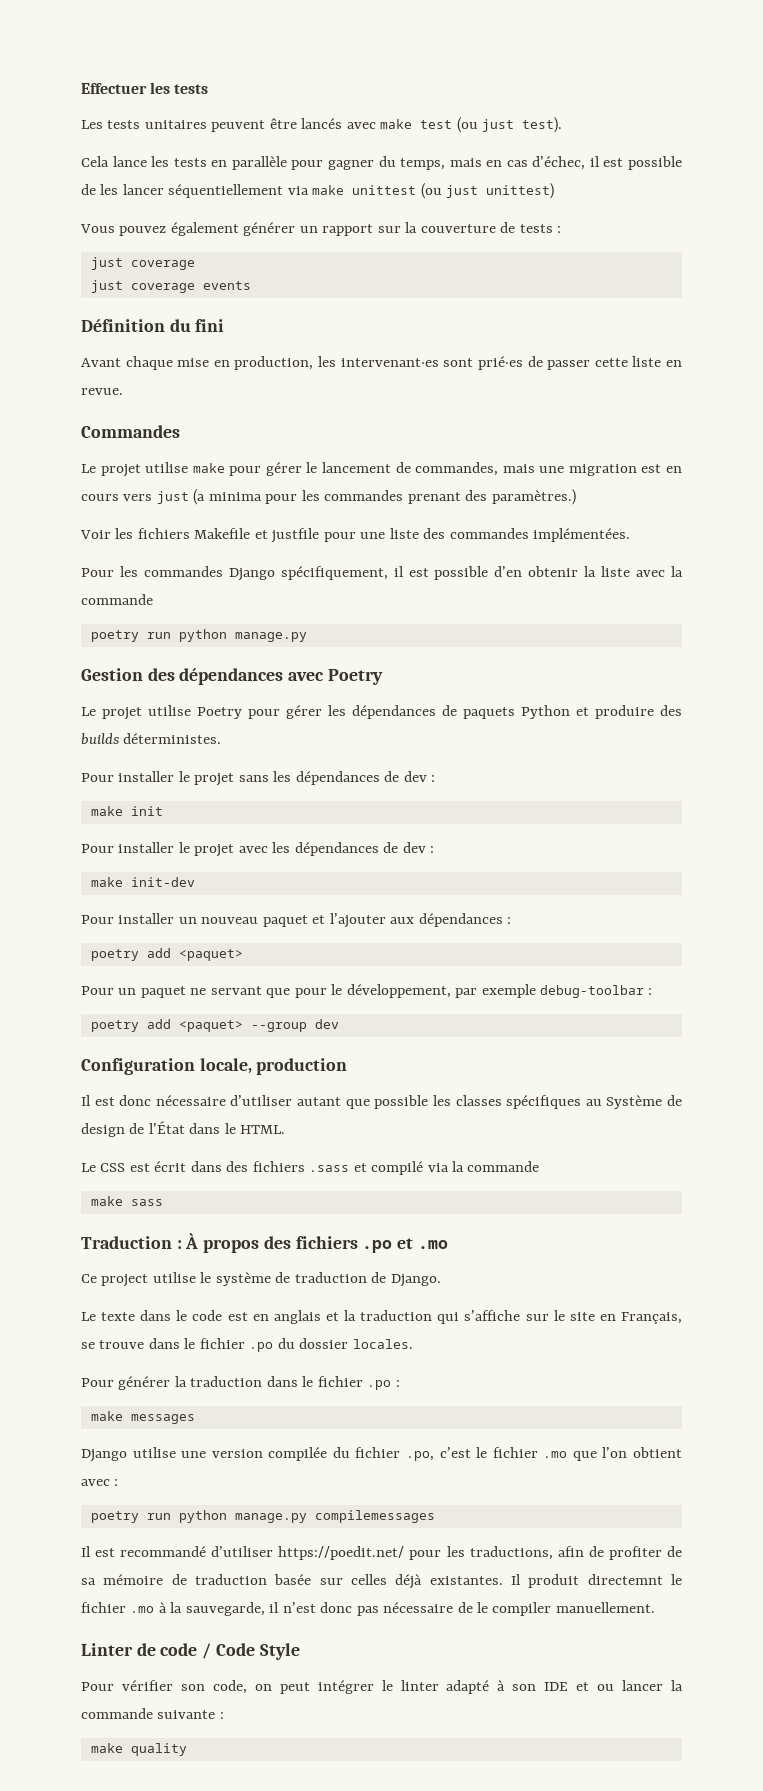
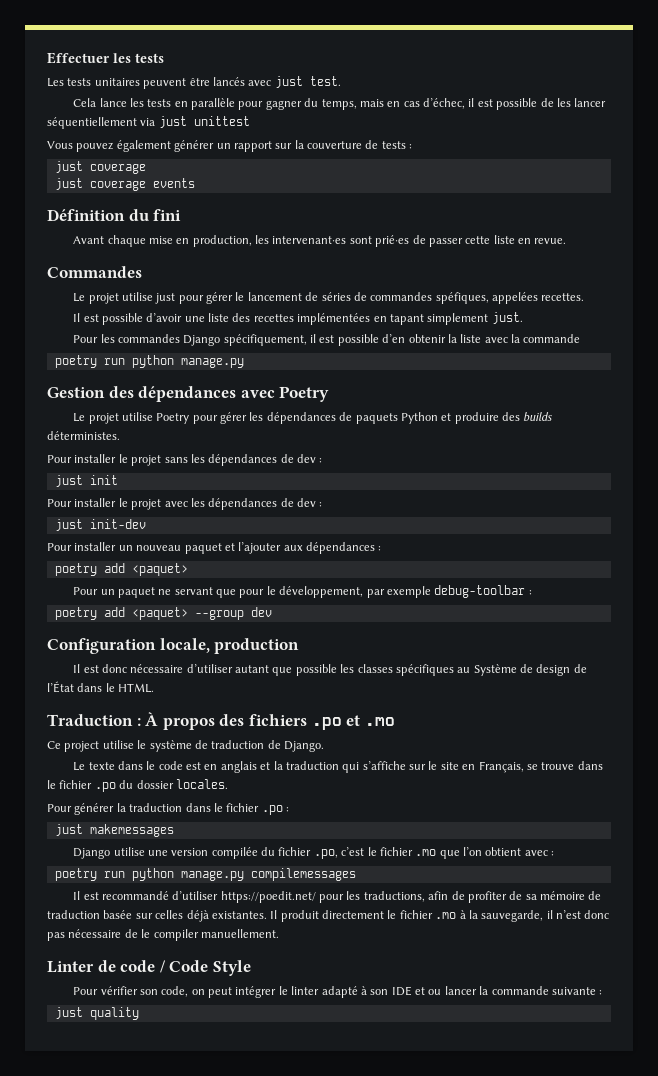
- Les tests unitaires peuvent être lancés avec make test (ou just test).
+ Les tests unitaires peuvent être lancés avec just test.
- Cela lance les tests en parallèle pour gagner du temps, mais en cas d’échec, il est possible de les lancer séquentiellement via make unittest (ou just unittest)
+ Cela lance les tests en parallèle pour gagner du temps, mais en cas d’échec, il est possible de les lancer séquentiellement via just unittest
- Le projet utilise make pour gérer le lancement de commandes, mais une migration est en cours vers just (a minima pour les commandes prenant des paramètres.)
- Voir les fichiers Makefile et justfile pour une liste des commandes implémentées.
+ Le projet utilise just pour gérer le lancement de séries de commandes spéfiques, appelées recettes.
+ Il est possible d’avoir une liste des recettes implémentées en tapant simplement just.
- make init
+ just init
- make init-dev
+ just init-dev
- Le CSS est écrit dans des fichiers .sass et compilé via la commande
- make sass
- make messages
+ just makemessages
- Il produit directemnt le fichier .mo à la sauvegarde, il n’est donc pas nécessaire de le compiler manuellement.
+ Il produit directement le fichier .mo à la sauvegarde, il n’est donc pas nécessaire de le compiler manuellement.
- make quality
+ just quality

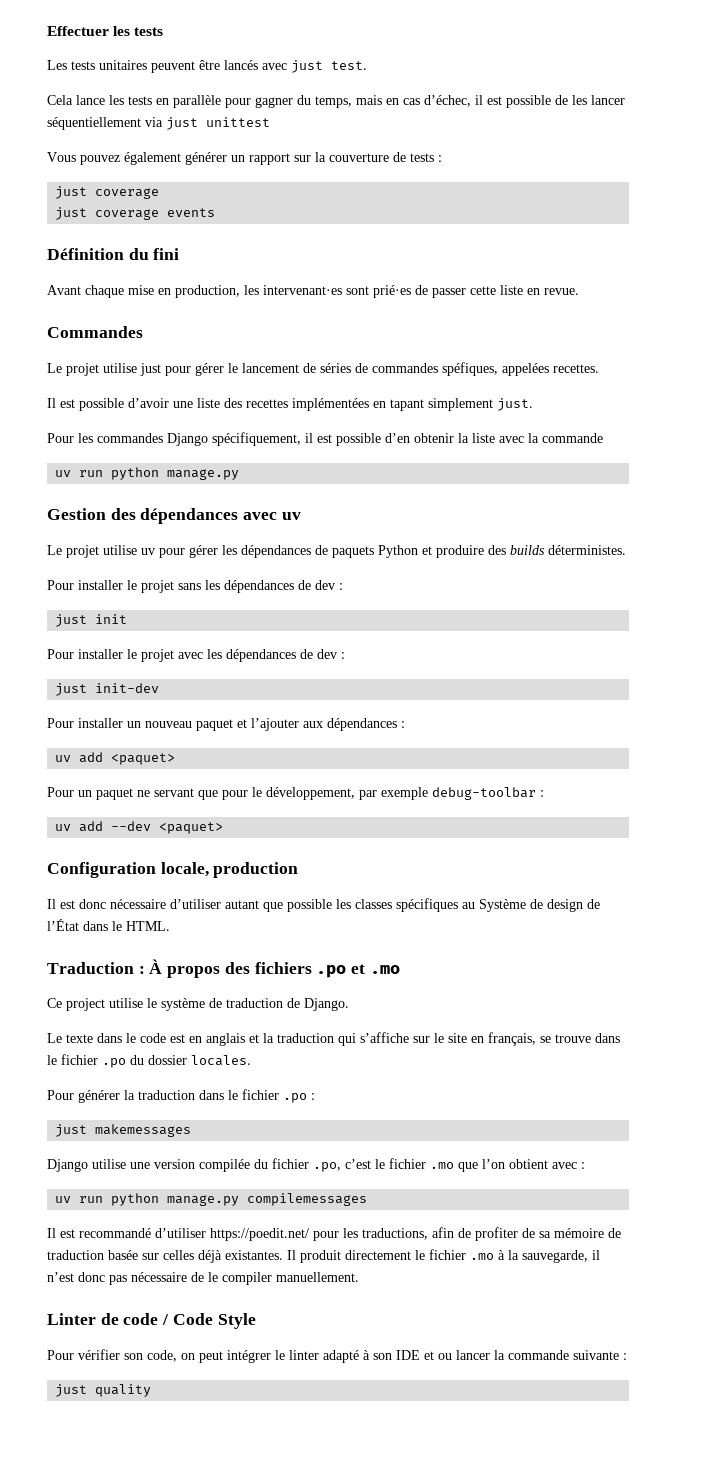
  Pour les commandes Django spécifiquement, il est possible d’en obtenir la liste avec la commande
- poetry run python manage.py
+ uv run python manage.py
- Gestion des dépendances avec Poetry
- Le projet utilise Poetry pour gérer les dépendances de paquets Python et produire des builds déterministes.
+ Gestion des dépendances avec uv
+ Le projet utilise uv pour gérer les dépendances de paquets Python et produire des builds déterministes.
  Pour installer un nouveau paquet et l’ajouter aux dépendances :
- poetry add <paquet>
+ uv add <paquet>
- poetry add <paquet> --group dev
+ uv add --dev <paquet>
- Le texte dans le code est en anglais et la traduction qui s’affiche sur le site en Français, se trouve dans le fichier .po du dossier locales.
+ Le texte dans le code est en anglais et la traduction qui s’affiche sur le site en français, se trouve dans le fichier .po du dossier locales.
- poetry run python manage.py compilemessages
+ uv run python manage.py compilemessages

